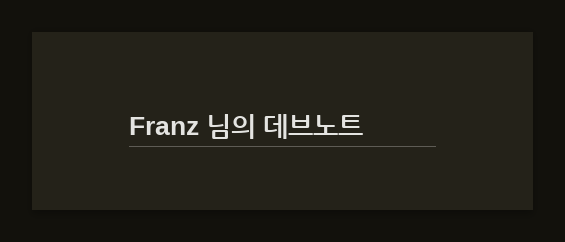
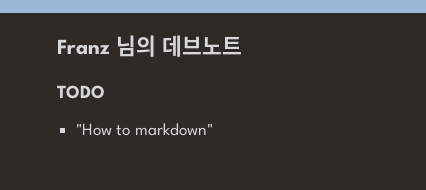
+ TODO
+ "How to markdown"

